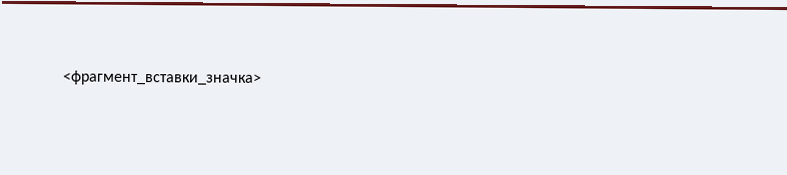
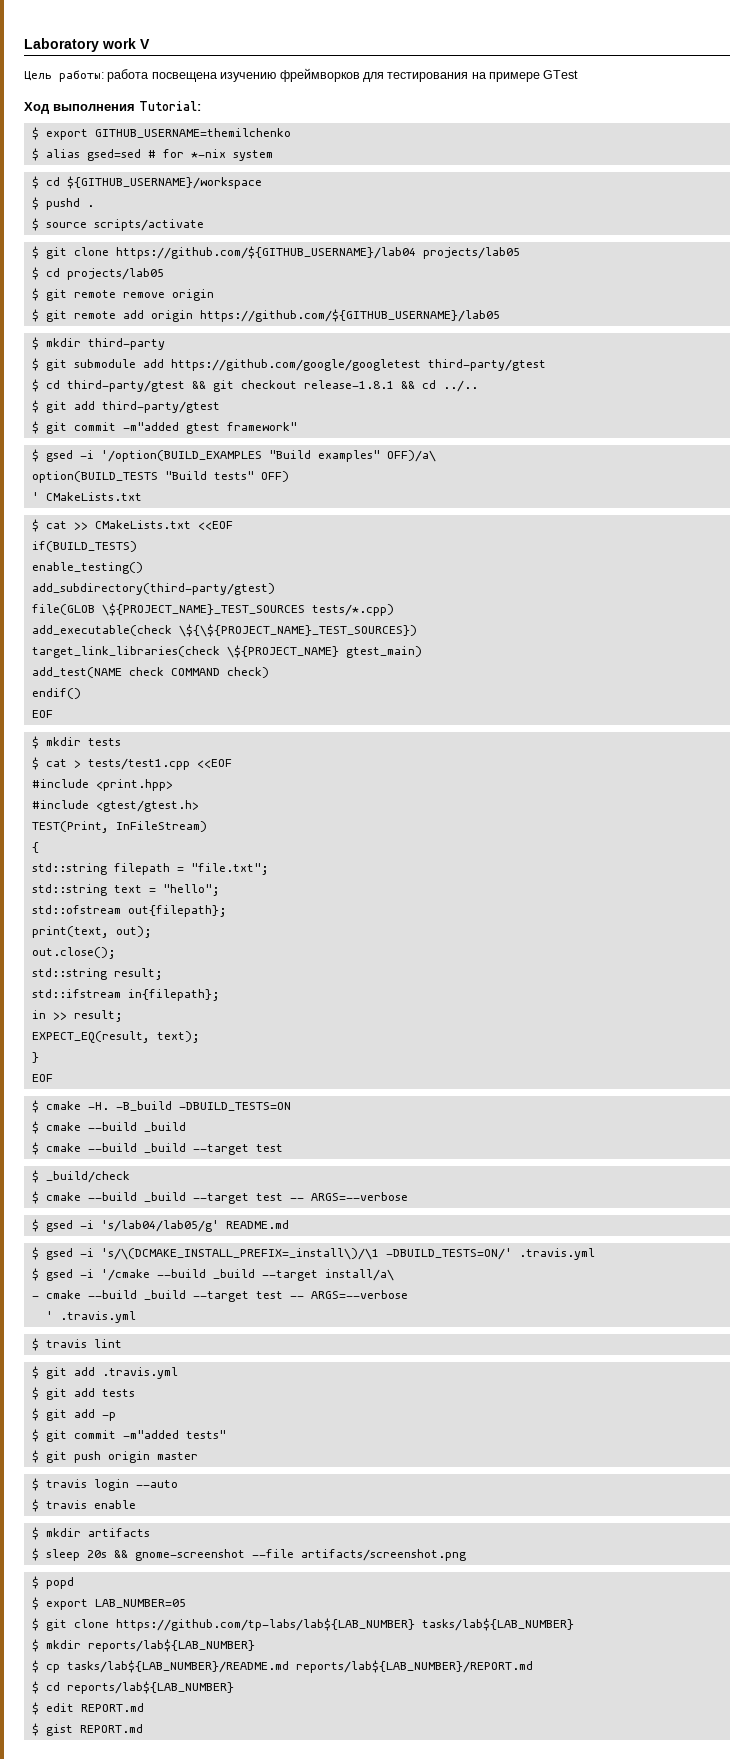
- <фрагмент_вставки_значка>
+ Laboratory work V
+ Цель работы: работа посвещена изучению фреймворков для тестирования на примере GTest
+ Ход выполнения Tutorial:
+ $ export GITHUB_USERNAME=themilchenko
+ $ alias gsed=sed # for *-nix system
+ $ cd ${GITHUB_USERNAME}/workspace
+ $ pushd .
+ $ source scripts/activate
+ $ git clone https://github.com/${GITHUB_USERNAME}/lab04 projects/lab05
+ $ cd projects/lab05
+ $ git remote remove origin
+ $ git remote add origin https://github.com/${GITHUB_USERNAME}/lab05
+ $ mkdir third-party
+ $ git submodule add https://github.com/google/googletest third-party/gtest
+ $ cd third-party/gtest && git checkout release-1.8.1 && cd ../..
+ $ git add third-party/gtest
+ $ git commit -m"added gtest framework"
+ $ gsed -i '/option(BUILD_EXAMPLES "Build examples" OFF)/a\
+ option(BUILD_TESTS "Build tests" OFF)
+ ' CMakeLists.txt
+ $ cat >> CMakeLists.txt <<EOF
+ if(BUILD_TESTS)
+ enable_testing()
+ add_subdirectory(third-party/gtest)
+ file(GLOB \${PROJECT_NAME}_TEST_SOURCES tests/*.cpp)
+ add_executable(check \${\${PROJECT_NAME}_TEST_SOURCES})
+ target_link_libraries(check \${PROJECT_NAME} gtest_main)
+ add_test(NAME check COMMAND check)
+ endif()
+ EOF
+ $ mkdir tests
+ $ cat > tests/test1.cpp <<EOF
+ #include <print.hpp>
+ #include <gtest/gtest.h>
+ TEST(Print, InFileStream)
+ {
+ std::string filepath = "file.txt";
+ std::string text = "hello";
+ std::ofstream out{filepath};
+ print(text, out);
+ out.close();
+ std::string result;
+ std::ifstream in{filepath};
+ in >> result;
+ EXPECT_EQ(result, text);
+ }
+ EOF
+ $ cmake -H. -B_build -DBUILD_TESTS=ON
+ $ cmake --build _build
+ $ cmake --build _build --target test
+ $ _build/check
+ $ cmake --build _build --target test -- ARGS=--verbose
+ $ gsed -i 's/lab04/lab05/g' README.md
+ $ gsed -i 's/\(DCMAKE_INSTALL_PREFIX=_install\)/\1 -DBUILD_TESTS=ON/' .travis.yml
+ $ gsed -i '/cmake --build _build --target install/a\
+ - cmake --build _build --target test -- ARGS=--verbose
+ ' .travis.yml
+ $ travis lint
+ $ git add .travis.yml
+ $ git add tests
+ $ git add -p
+ $ git commit -m"added tests"
+ $ git push origin master
+ $ travis login --auto
+ $ travis enable
+ $ mkdir artifacts
+ $ sleep 20s && gnome-screenshot --file artifacts/screenshot.png
+ $ popd
+ $ export LAB_NUMBER=05
+ $ git clone https://github.com/tp-labs/lab${LAB_NUMBER} tasks/lab${LAB_NUMBER}
+ $ mkdir reports/lab${LAB_NUMBER}
+ $ cp tasks/lab${LAB_NUMBER}/README.md reports/lab${LAB_NUMBER}/REPORT.md
+ $ cd reports/lab${LAB_NUMBER}
+ $ edit REPORT.md
+ $ gist REPORT.md

